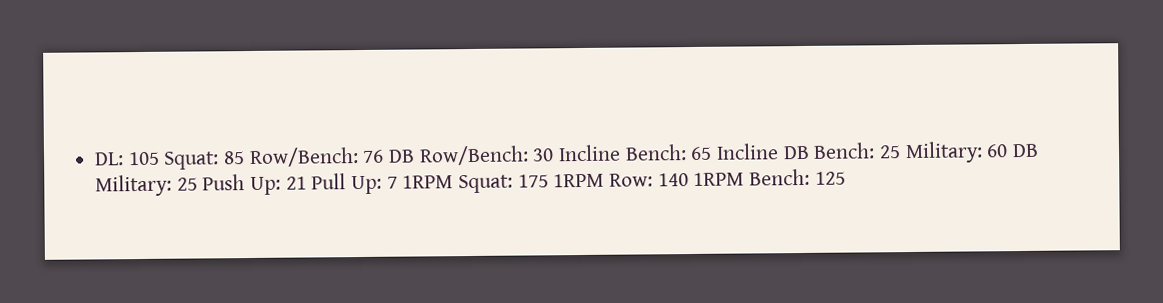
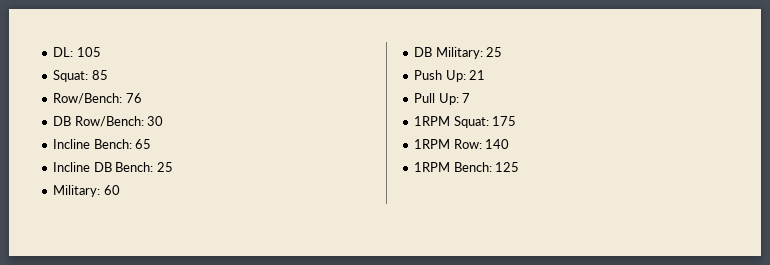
- DL: 105 Squat: 85 Row/Bench: 76 DB Row/Bench: 30 Incline Bench: 65 Incline DB Bench: 25 Military: 60 DB Military: 25 Push Up: 21 Pull Up: 7 1RPM Squat: 175 1RPM Row: 140 1RPM Bench: 125
+ DL: 105
+ Squat: 85
+ Row/Bench: 76
+ DB Row/Bench: 30
+ Incline Bench: 65
+ Incline DB Bench: 25
+ Military: 60
+ DB Military: 25
+ Push Up: 21
+ Pull Up: 7
+ 1RPM Squat: 175
+ 1RPM Row: 140
+ 1RPM Bench: 125

